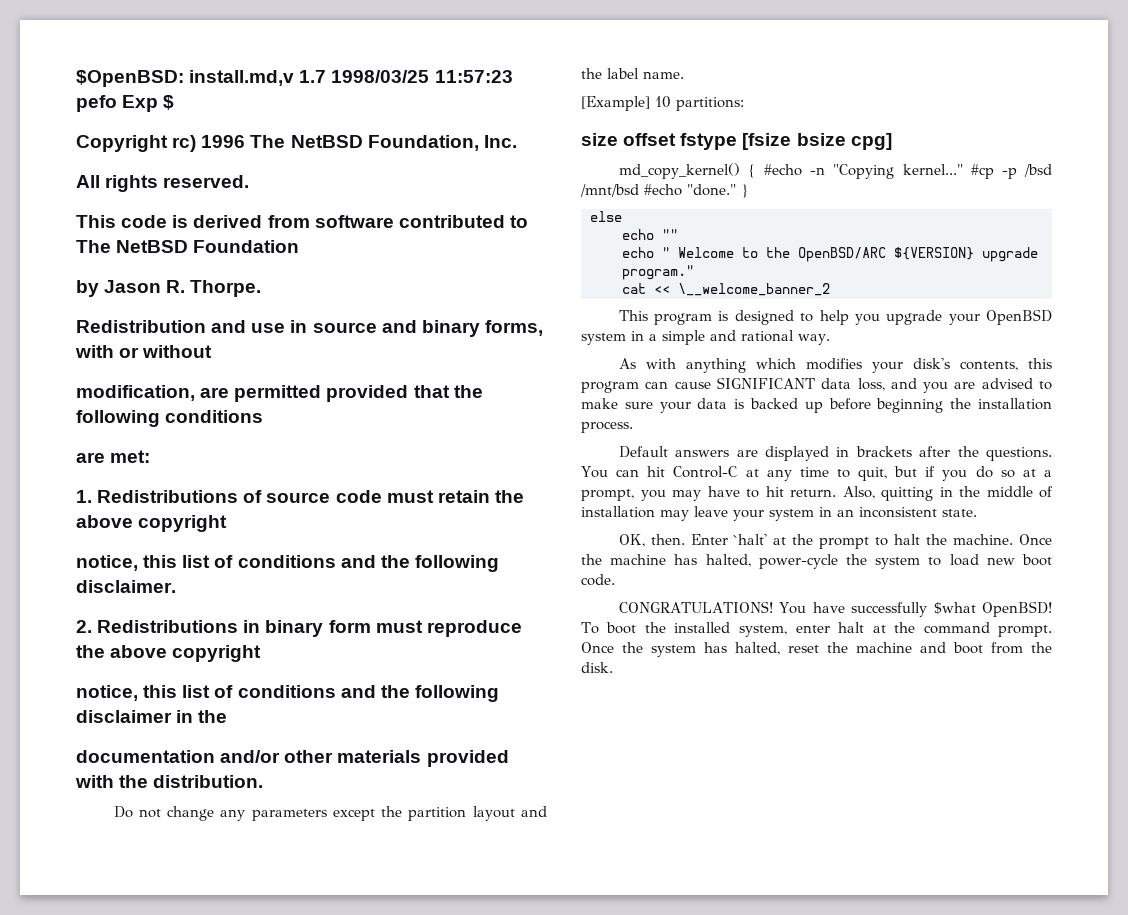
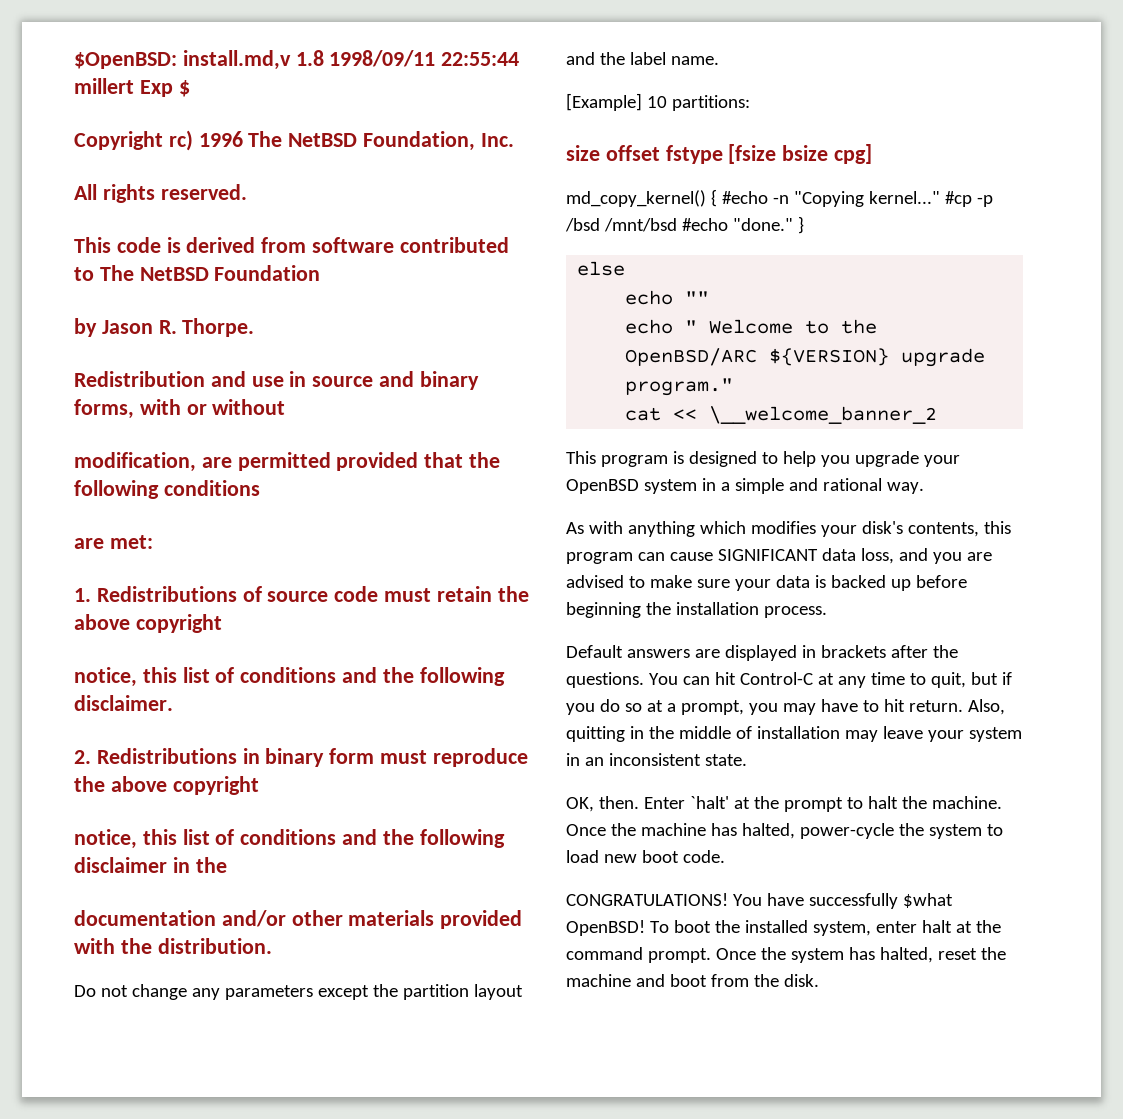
- $OpenBSD: install.md,v 1.7 1998/03/25 11:57:23 pefo Exp $
+ $OpenBSD: install.md,v 1.8 1998/09/11 22:55:44 millert Exp $

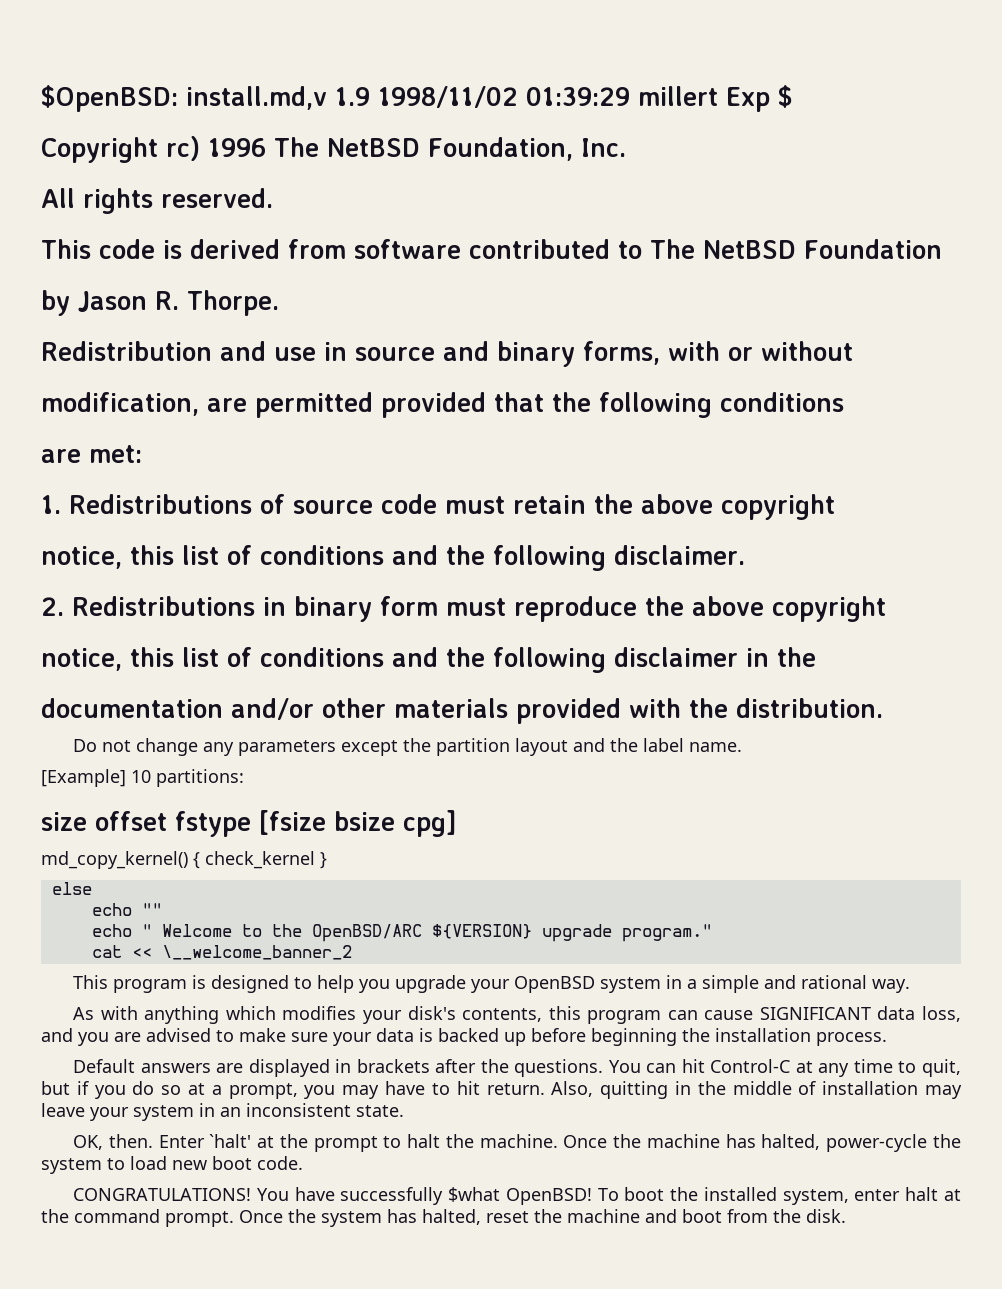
- $OpenBSD: install.md,v 1.8 1998/09/11 22:55:44 millert Exp $
+ $OpenBSD: install.md,v 1.9 1998/11/02 01:39:29 millert Exp $
- md_copy_kernel() { #echo -n "Copying kernel..." #cp -p /bsd /mnt/bsd #echo "done." }
+ md_copy_kernel() { check_kernel }

